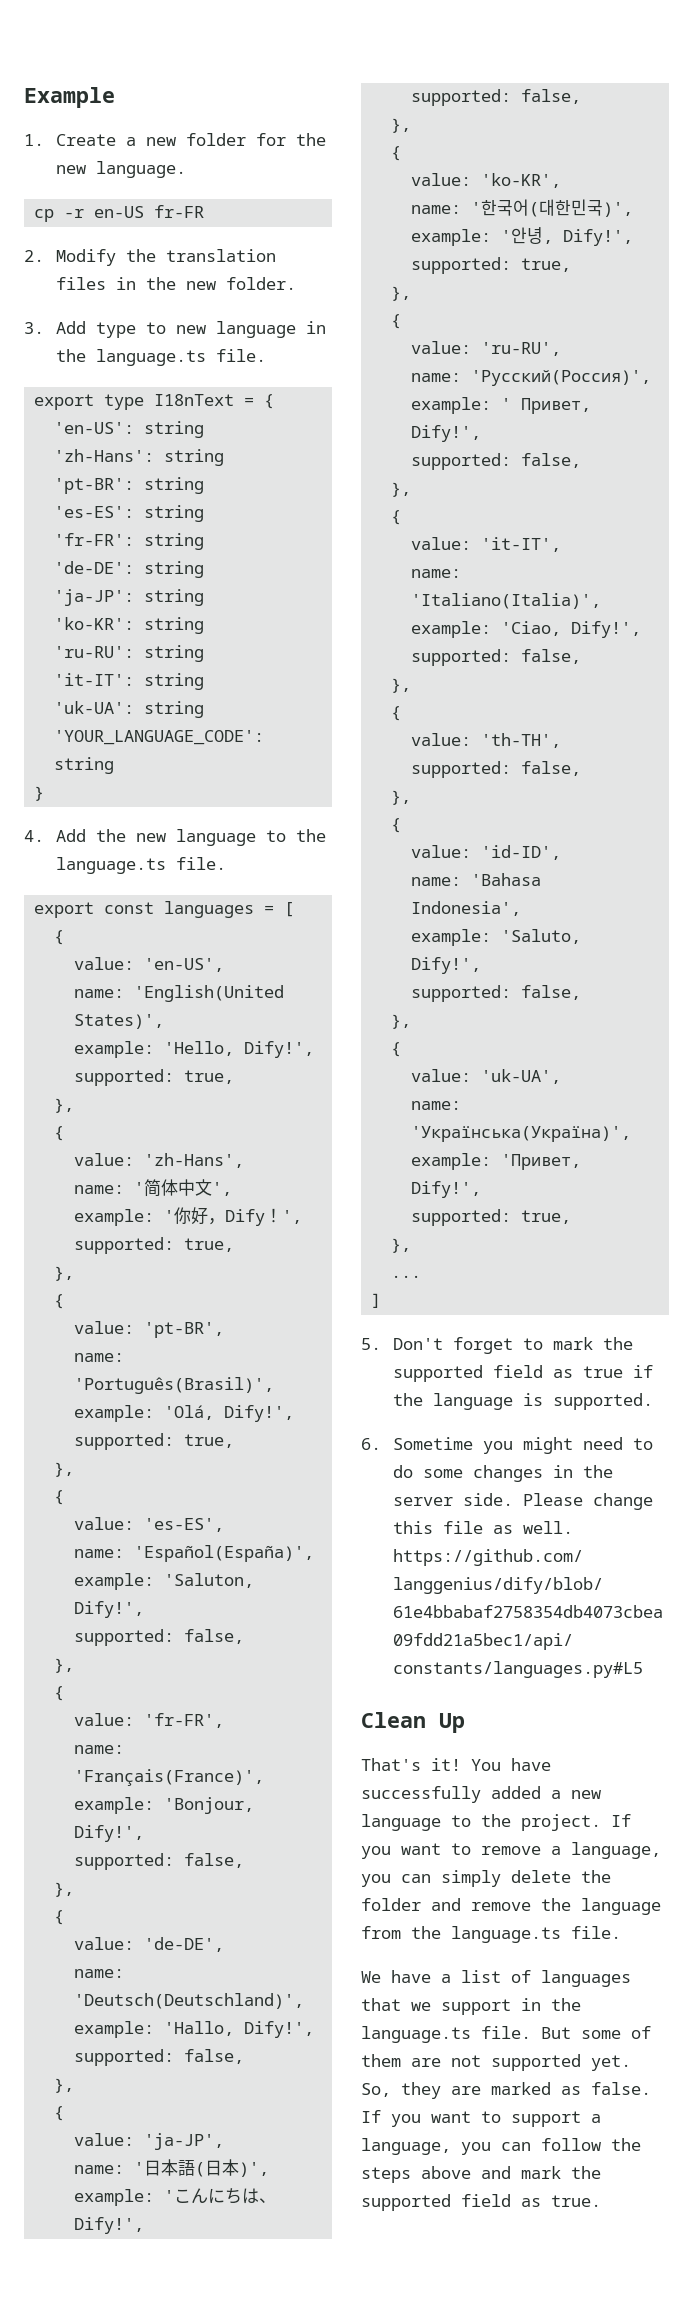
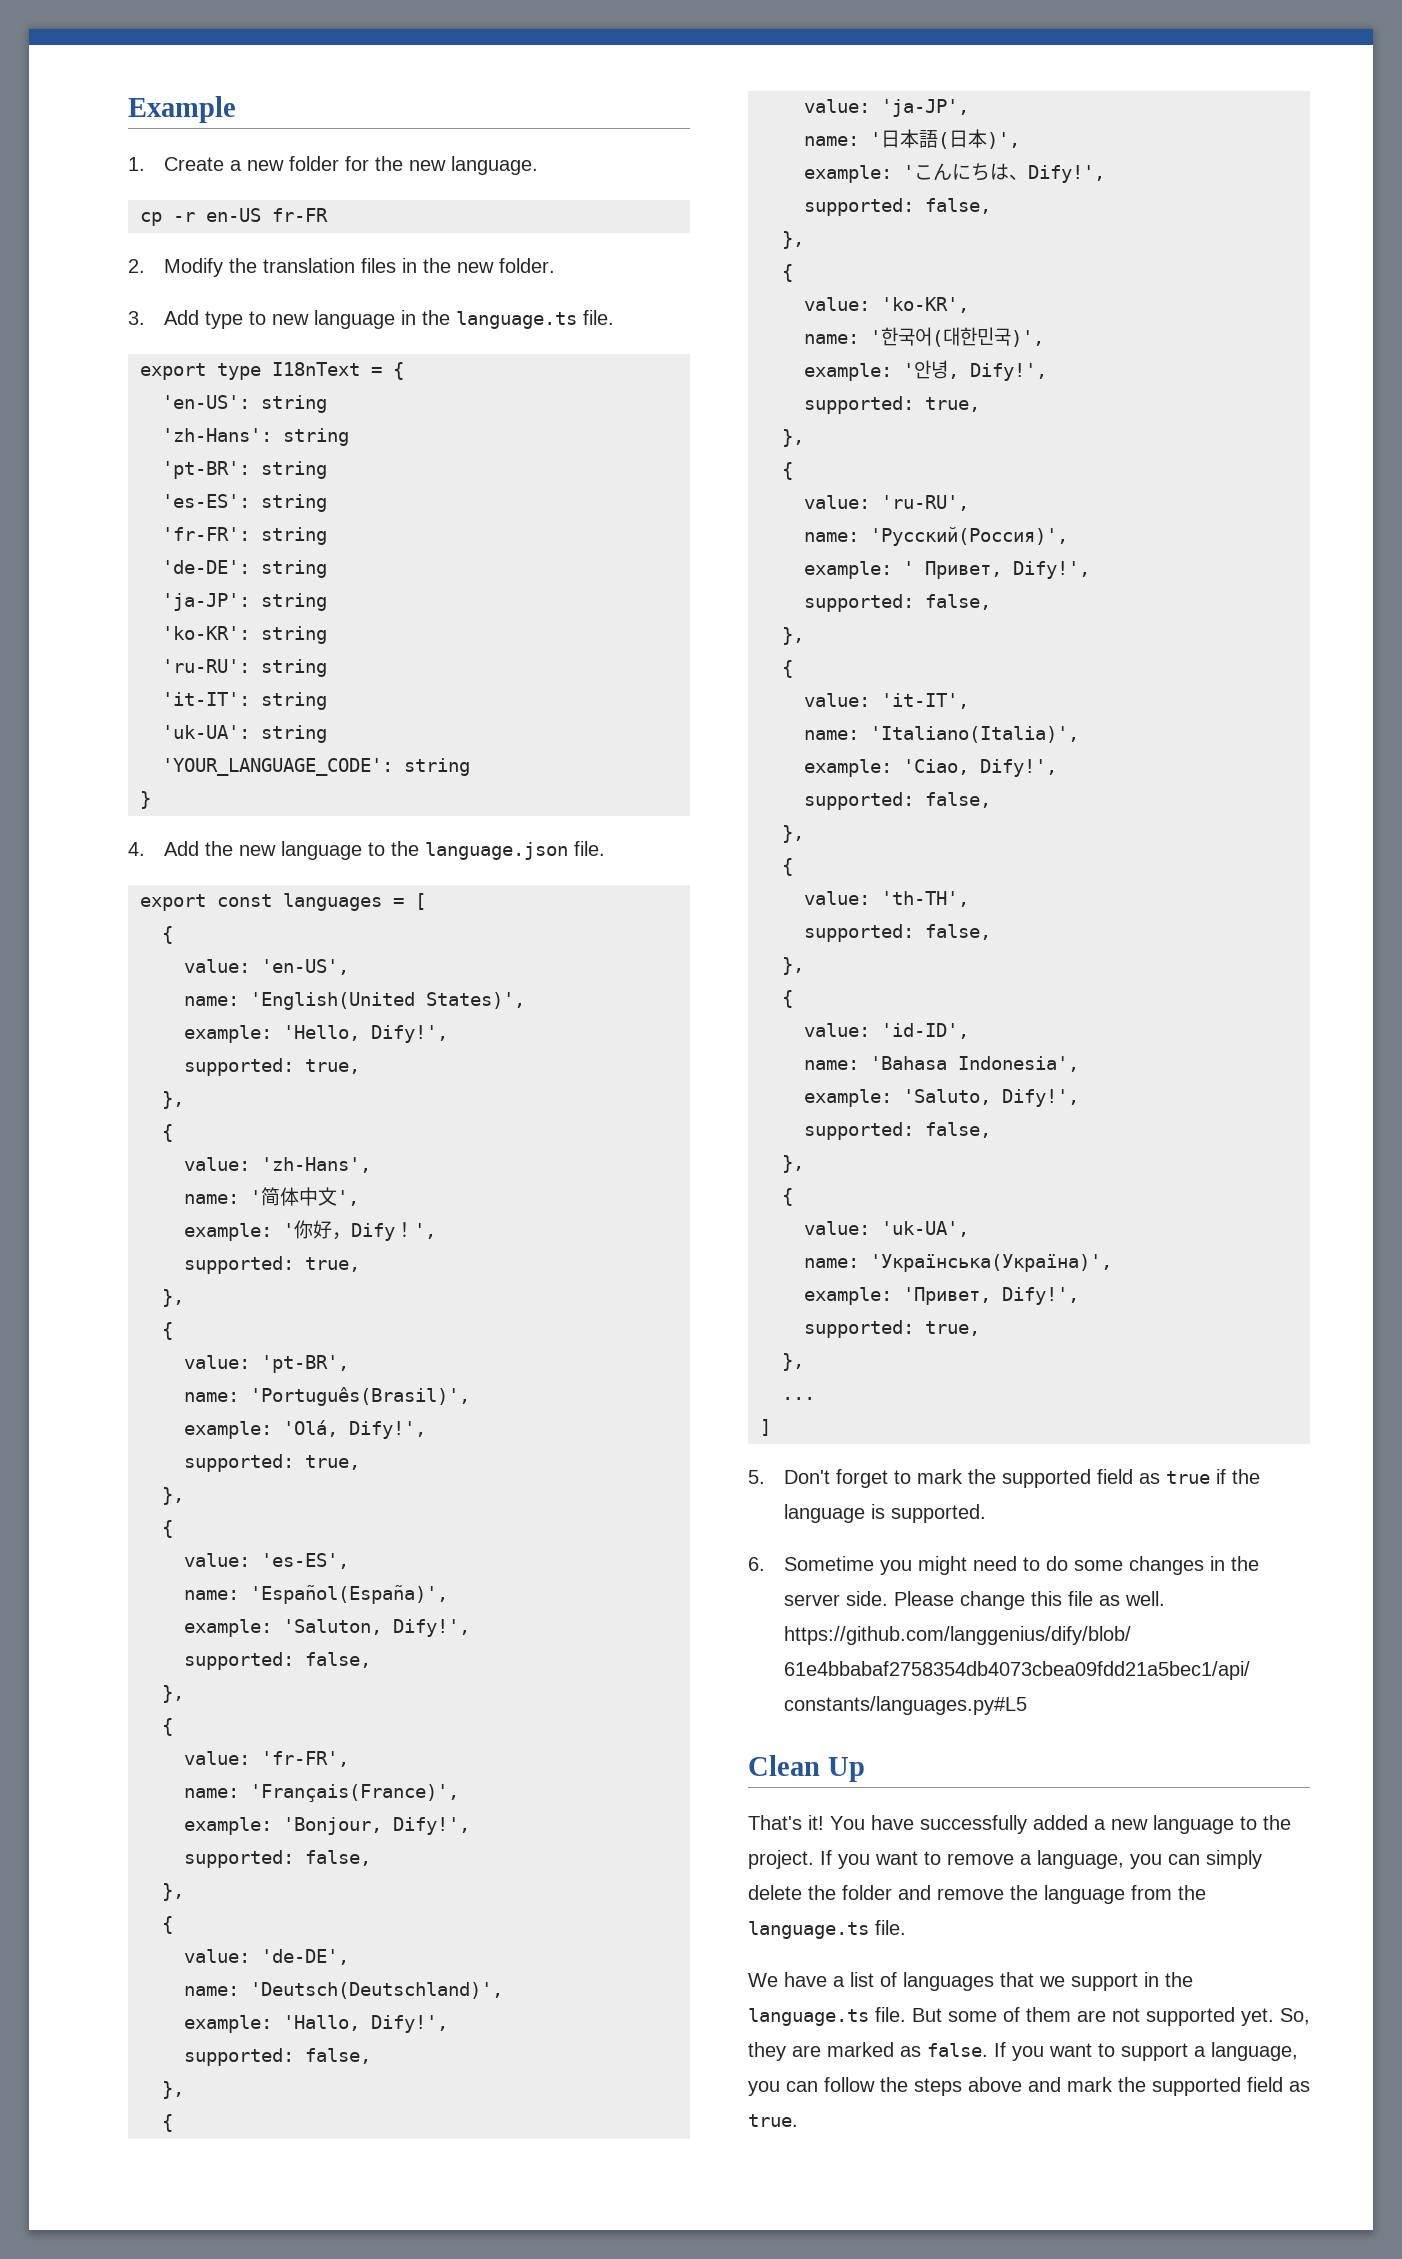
- 4. Add the new language to the language.ts file.
+ 4. Add the new language to the language.json file.

